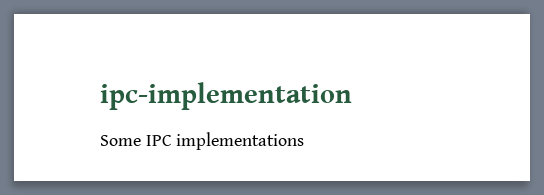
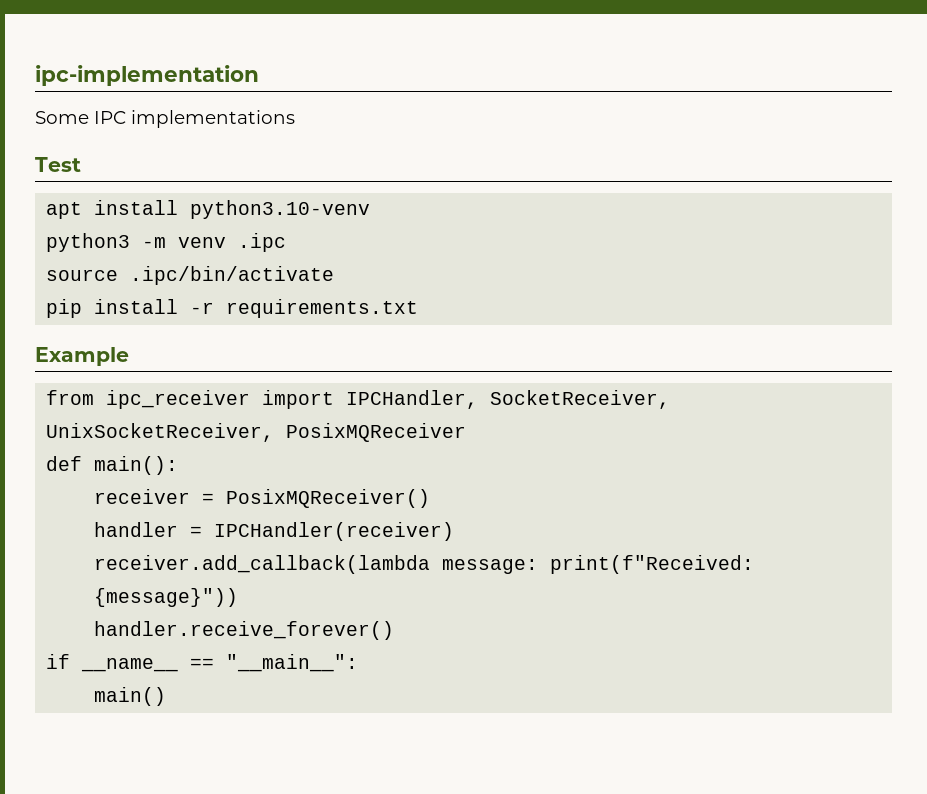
+ Test
+ apt install python3.10-venv
+ python3 -m venv .ipc
+ source .ipc/bin/activate
+ pip install -r requirements.txt
+ Example
+ from ipc_receiver import IPCHandler, SocketReceiver, UnixSocketReceiver, PosixMQReceiver
+ def main():
+ receiver = PosixMQReceiver()
+ handler = IPCHandler(receiver)
+ receiver.add_callback(lambda message: print(f"Received: {message}"))
+ handler.receive_forever()
+ if __name__ == "__main__":
+ main()

